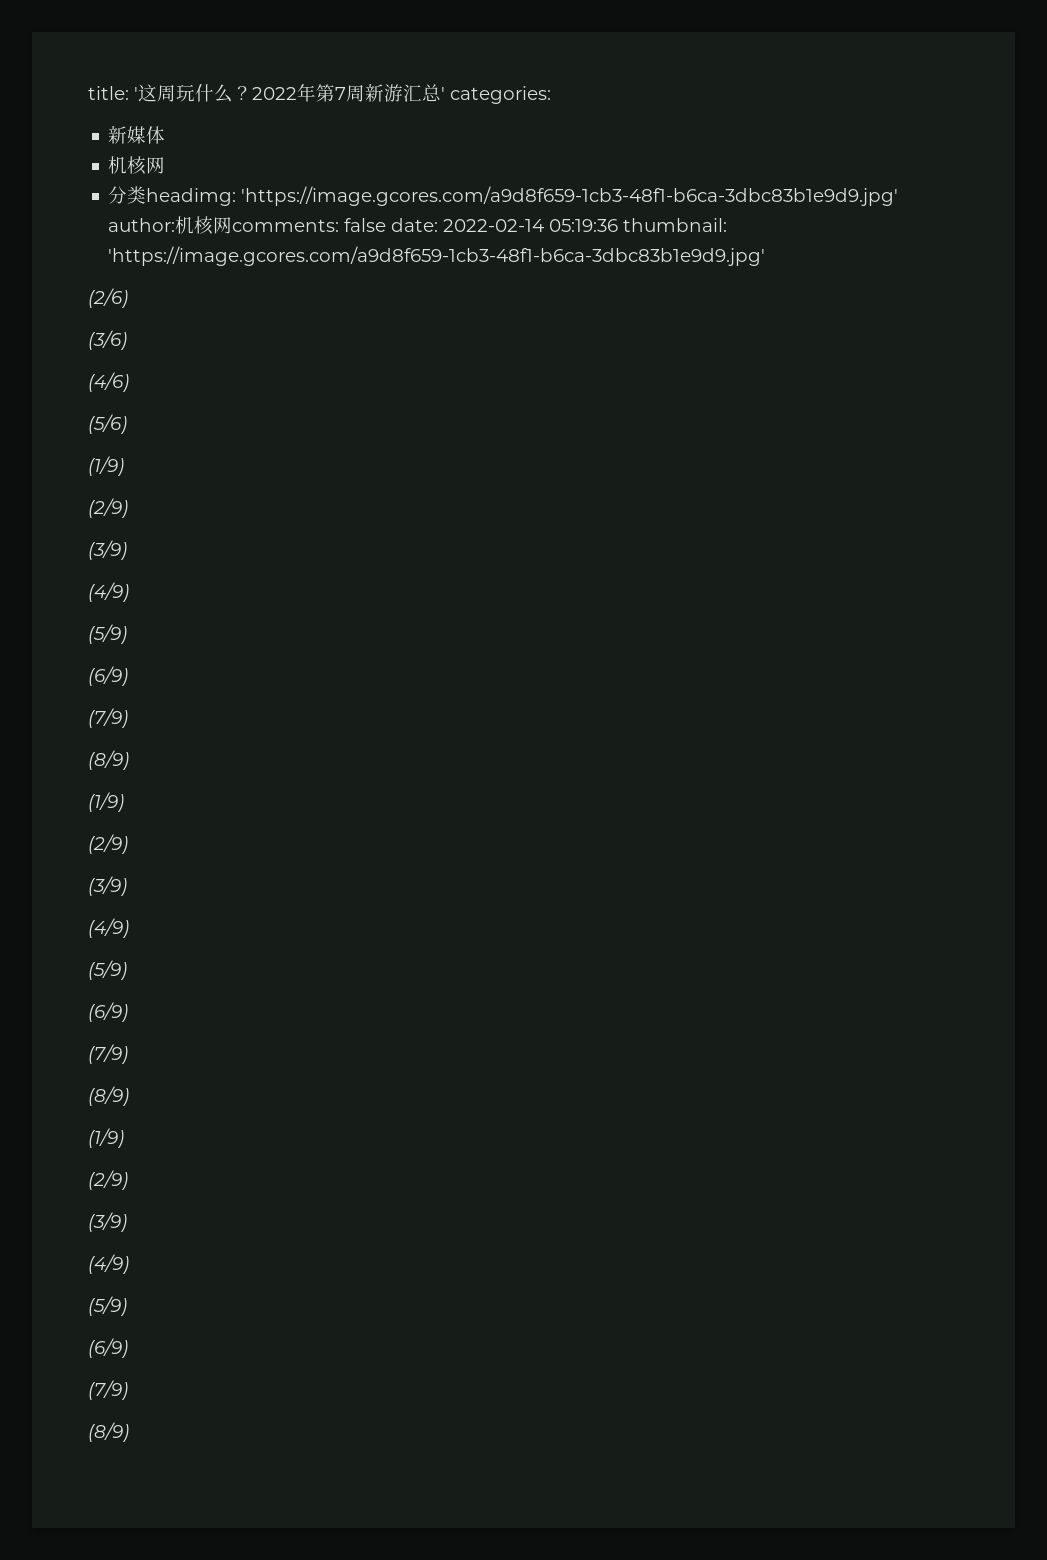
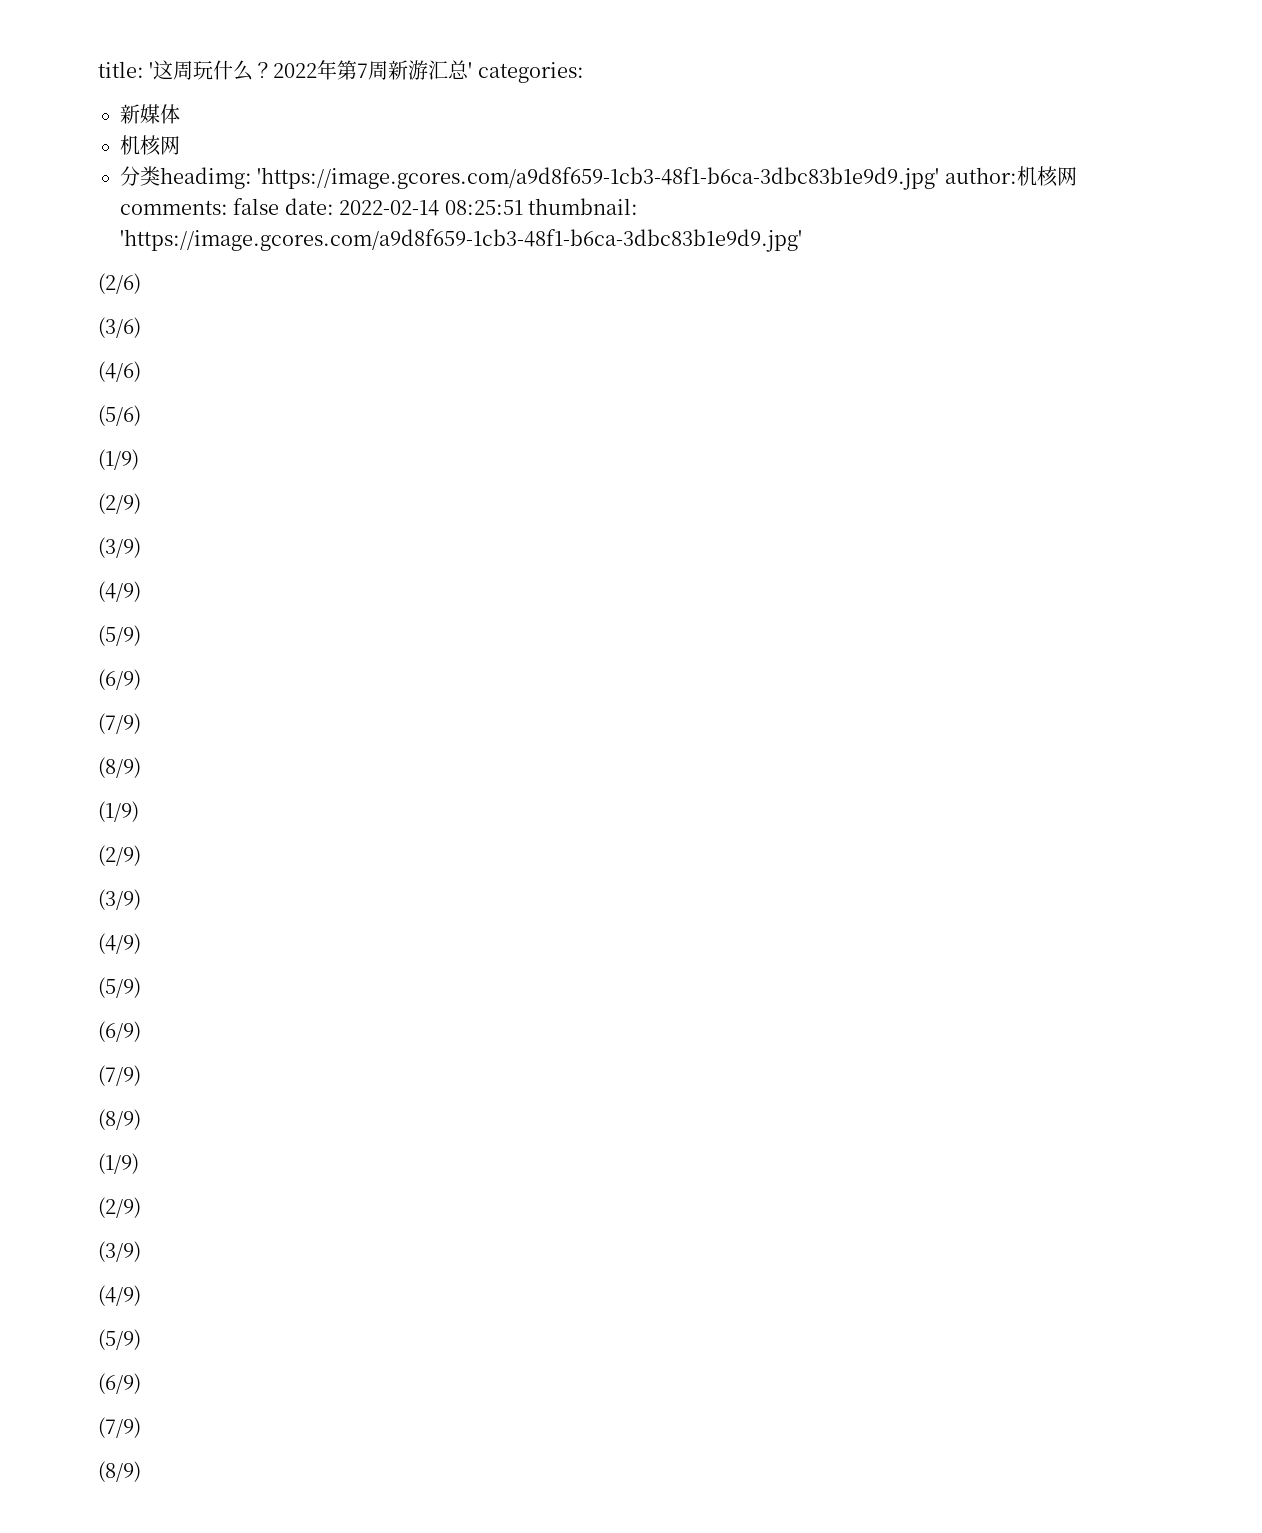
- 分类headimg: 'https://image.gcores.com/a9d8f659-1cb3-48f1-b6ca-3dbc83b1e9d9.jpg' author:机核网comments: false date: 2022-02-14 05:19:36 thumbnail: 'https://image.gcores.com/a9d8f659-1cb3-48f1-b6ca-3dbc83b1e9d9.jpg'
+ 分类headimg: 'https://image.gcores.com/a9d8f659-1cb3-48f1-b6ca-3dbc83b1e9d9.jpg' author:机核网comments: false date: 2022-02-14 08:25:51 thumbnail: 'https://image.gcores.com/a9d8f659-1cb3-48f1-b6ca-3dbc83b1e9d9.jpg'

